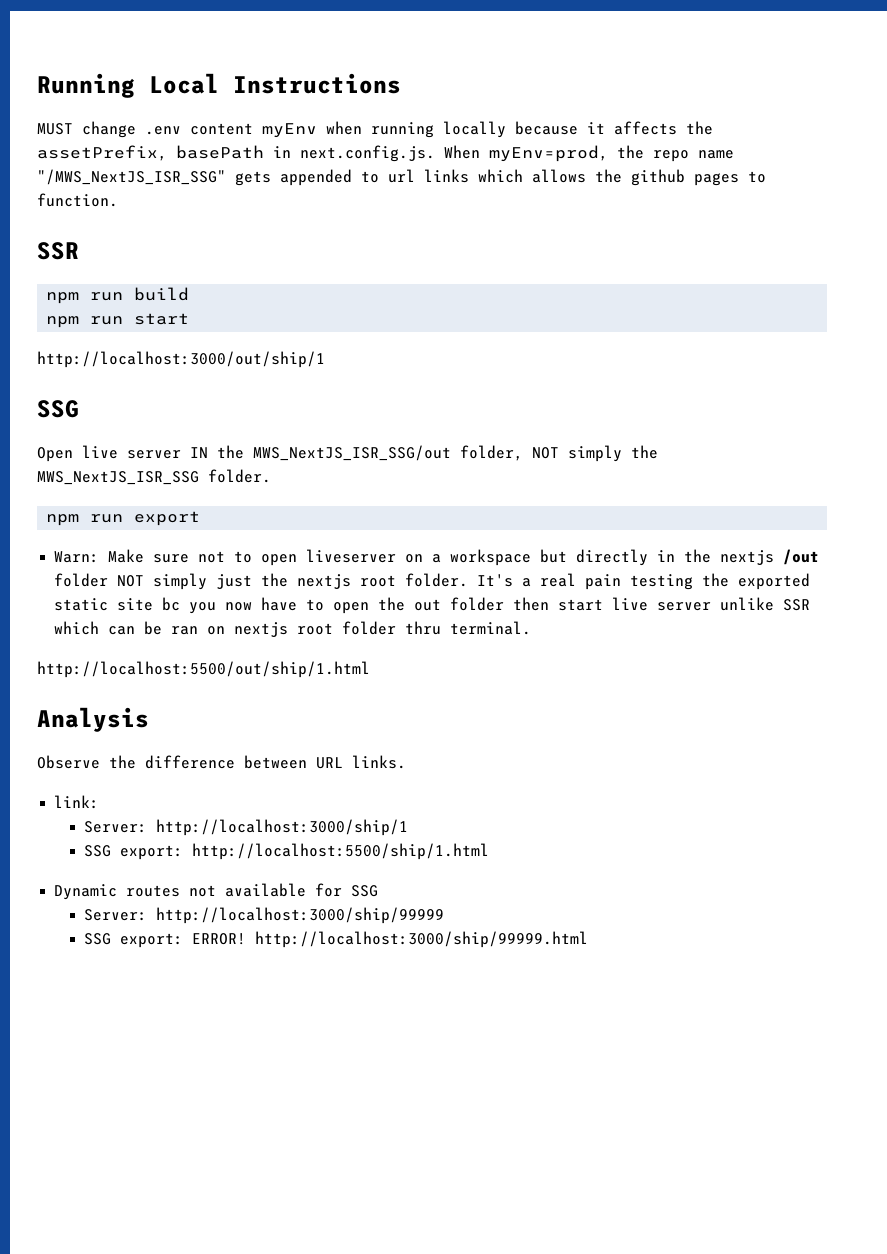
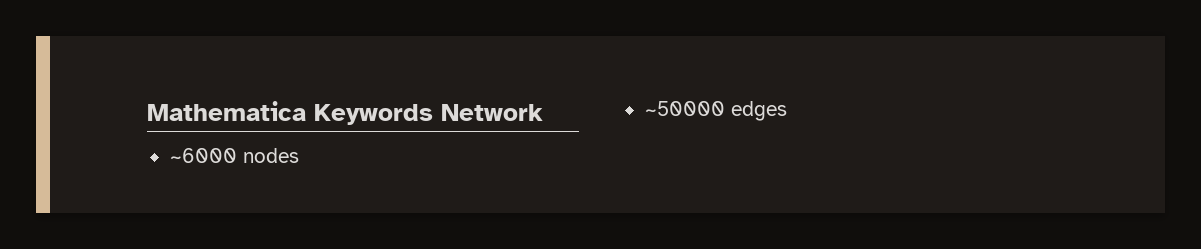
- Running Local Instructions
- MUST change .env content myEnv when running locally because it affects the assetPrefix, basePath in next.config.js. When myEnv=prod, the repo name "/MWS_NextJS_ISR_SSG" gets appended to url links which allows the github pages to function.
- SSR
- npm run build
- npm run start
- http://localhost:3000/out/ship/1
- SSG
- Open live server IN the MWS_NextJS_ISR_SSG/out folder, NOT simply the MWS_NextJS_ISR_SSG folder.
- npm run export
- Warn: Make sure not to open liveserver on a workspace but directly in the nextjs /out folder NOT simply just the nextjs root folder. It's a real pain testing the exported static site bc you now have to open the out folder then start live server unlike SSR which can be ran on nextjs root folder thru terminal.
- http://localhost:5500/out/ship/1.html
- Analysis
- Observe the difference between URL links.
- link:
- Server: http://localhost:3000/ship/1
- SSG export: http://localhost:5500/ship/1.html
- Dynamic routes not available for SSG
- Server: http://localhost:3000/ship/99999
- SSG export: ERROR! http://localhost:3000/ship/99999.html
+ Mathematica Keywords Network
+ ~6000 nodes
+ ~50000 edges

